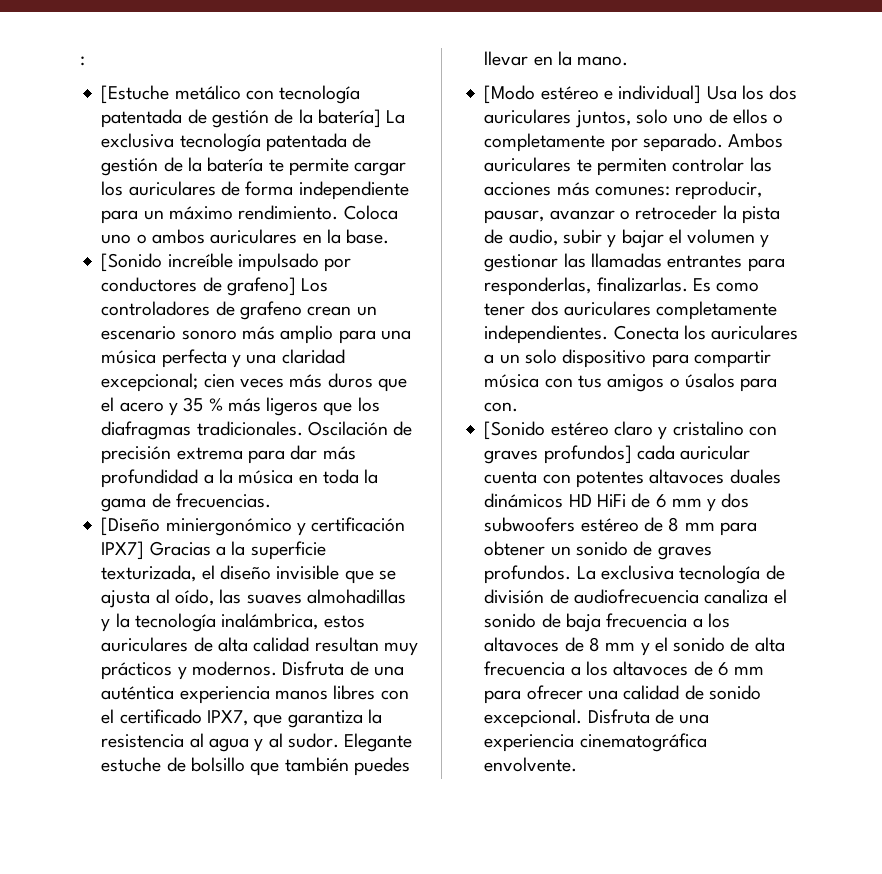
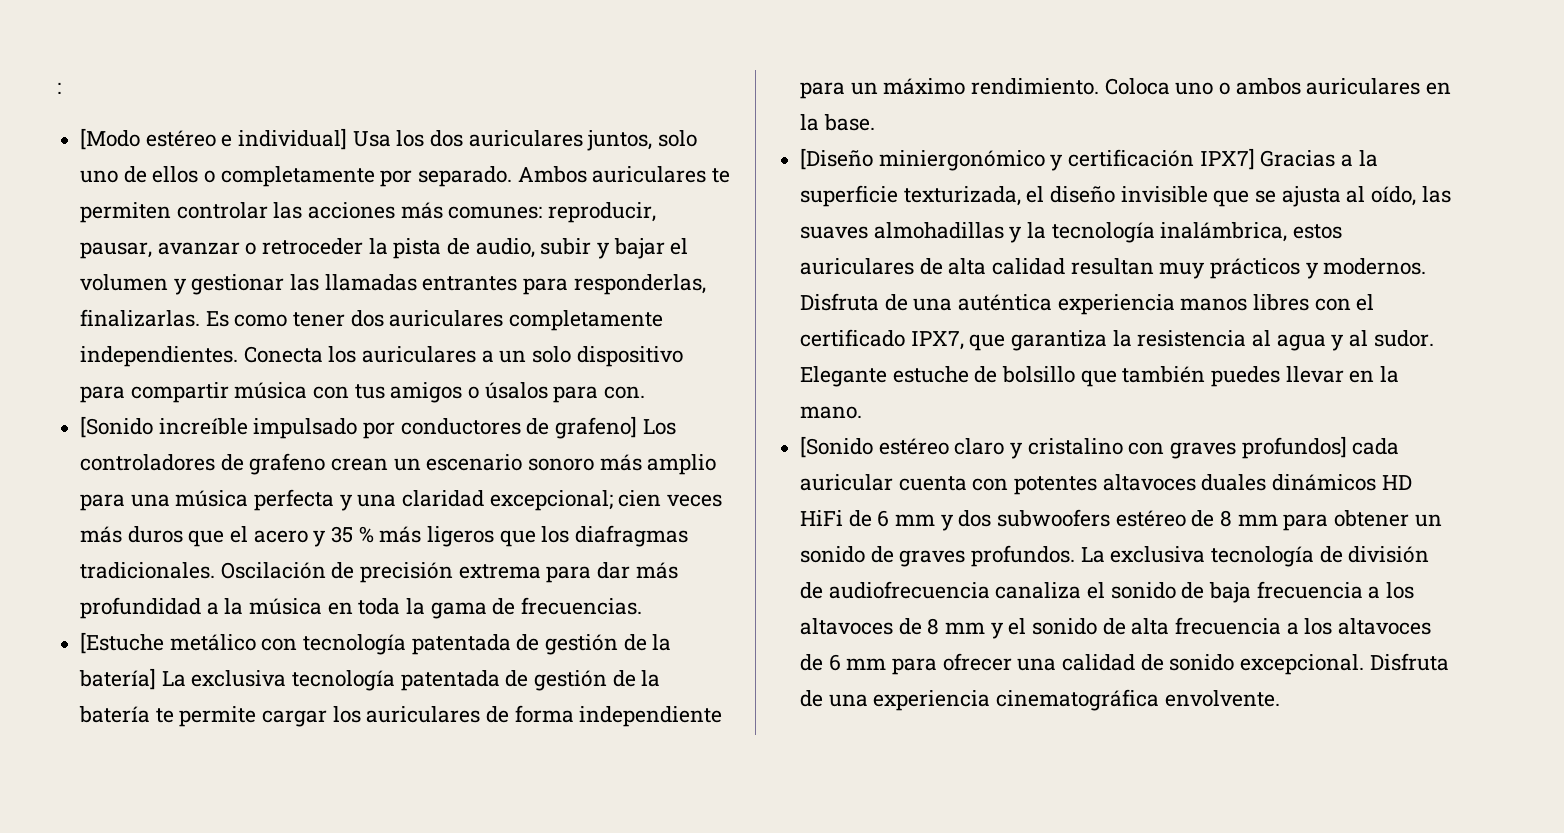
- [Estuche metálico con tecnología patentada de gestión de la batería] La exclusiva tecnología patentada de gestión de la batería te permite cargar los auriculares de forma independiente para un máximo rendimiento. Coloca uno o ambos auriculares en la base.
- [Sonido increíble impulsado por conductores de grafeno] Los controladores de grafeno crean un escenario sonoro más amplio para una música perfecta y una claridad excepcional; cien veces más duros que el acero y 35 % más ligeros que los diafragmas tradicionales. Oscilación de precisión extrema para dar más profundidad a la música en toda la gama de frecuencias.
- [Diseño miniergonómico y certificación IPX7] Gracias a la superficie texturizada, el diseño invisible que se ajusta al oído, las suaves almohadillas y la tecnología inalámbrica, estos auriculares de alta calidad resultan muy prácticos y modernos. Disfruta de una auténtica experiencia manos libres con el certificado IPX7, que garantiza la resistencia al agua y al sudor. Elegante estuche de bolsillo que también puedes llevar en la mano.
+ [Sonido increíble impulsado por conductores de grafeno] Los controladores de grafeno crean un escenario sonoro más amplio para una música perfecta y una claridad excepcional; cien veces más duros que el acero y 35 % más ligeros que los diafragmas tradicionales. Oscilación de precisión extrema para dar más profundidad a la música en toda la gama de frecuencias.
+ [Estuche metálico con tecnología patentada de gestión de la batería] La exclusiva tecnología patentada de gestión de la batería te permite cargar los auriculares de forma independiente para un máximo rendimiento. Coloca uno o ambos auriculares en la base.
+ [Diseño miniergonómico y certificación IPX7] Gracias a la superficie texturizada, el diseño invisible que se ajusta al oído, las suaves almohadillas y la tecnología inalámbrica, estos auriculares de alta calidad resultan muy prácticos y modernos. Disfruta de una auténtica experiencia manos libres con el certificado IPX7, que garantiza la resistencia al agua y al sudor. Elegante estuche de bolsillo que también puedes llevar en la mano.

